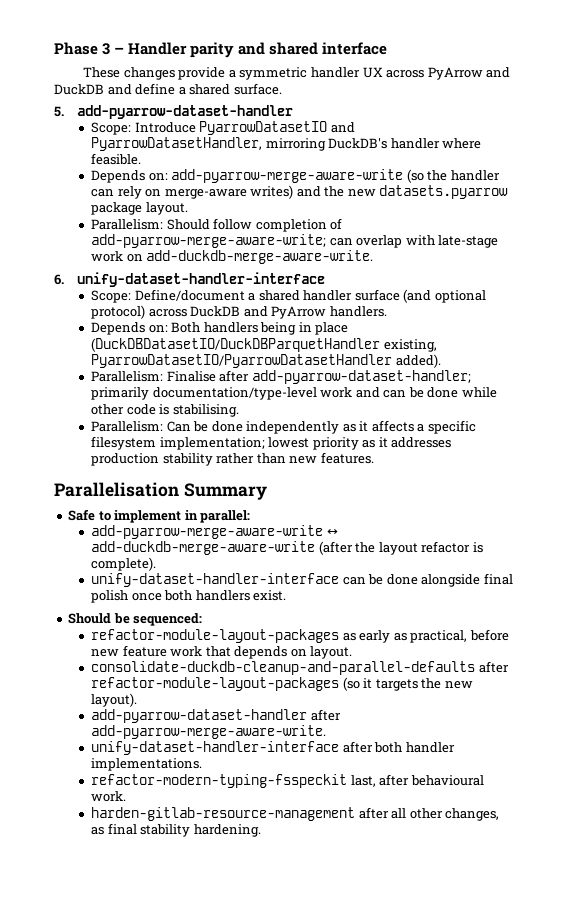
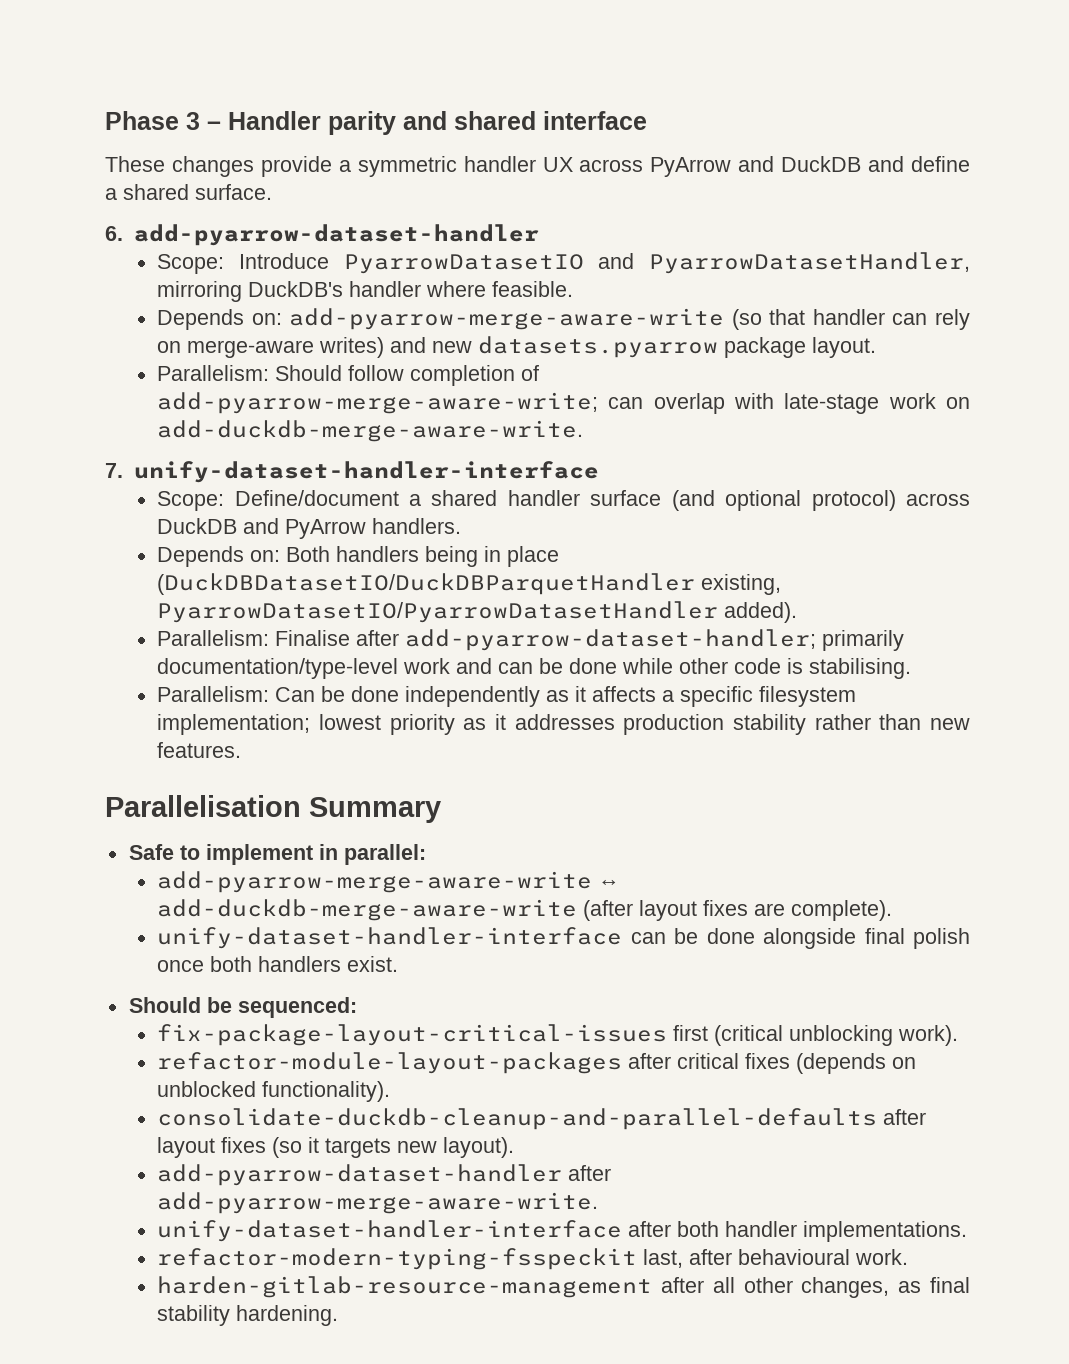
- 5. add-pyarrow-dataset-handler
+ 6. add-pyarrow-dataset-handler
- Depends on: add-pyarrow-merge-aware-write (so the handler can rely on merge-aware writes) and the new datasets.pyarrow package layout.
+ Depends on: add-pyarrow-merge-aware-write (so that handler can rely on merge-aware writes) and new datasets.pyarrow package layout.
- 6. unify-dataset-handler-interface
+ 7. unify-dataset-handler-interface
- add-pyarrow-merge-aware-write ↔ add-duckdb-merge-aware-write (after the layout refactor is complete).
+ add-pyarrow-merge-aware-write ↔ add-duckdb-merge-aware-write (after layout fixes are complete).
- refactor-module-layout-packages as early as practical, before new feature work that depends on layout.
+ fix-package-layout-critical-issues first (critical unblocking work).
+ refactor-module-layout-packages after critical fixes (depends on unblocked functionality).
- consolidate-duckdb-cleanup-and-parallel-defaults after refactor-module-layout-packages (so it targets the new layout).
+ consolidate-duckdb-cleanup-and-parallel-defaults after layout fixes (so it targets new layout).

